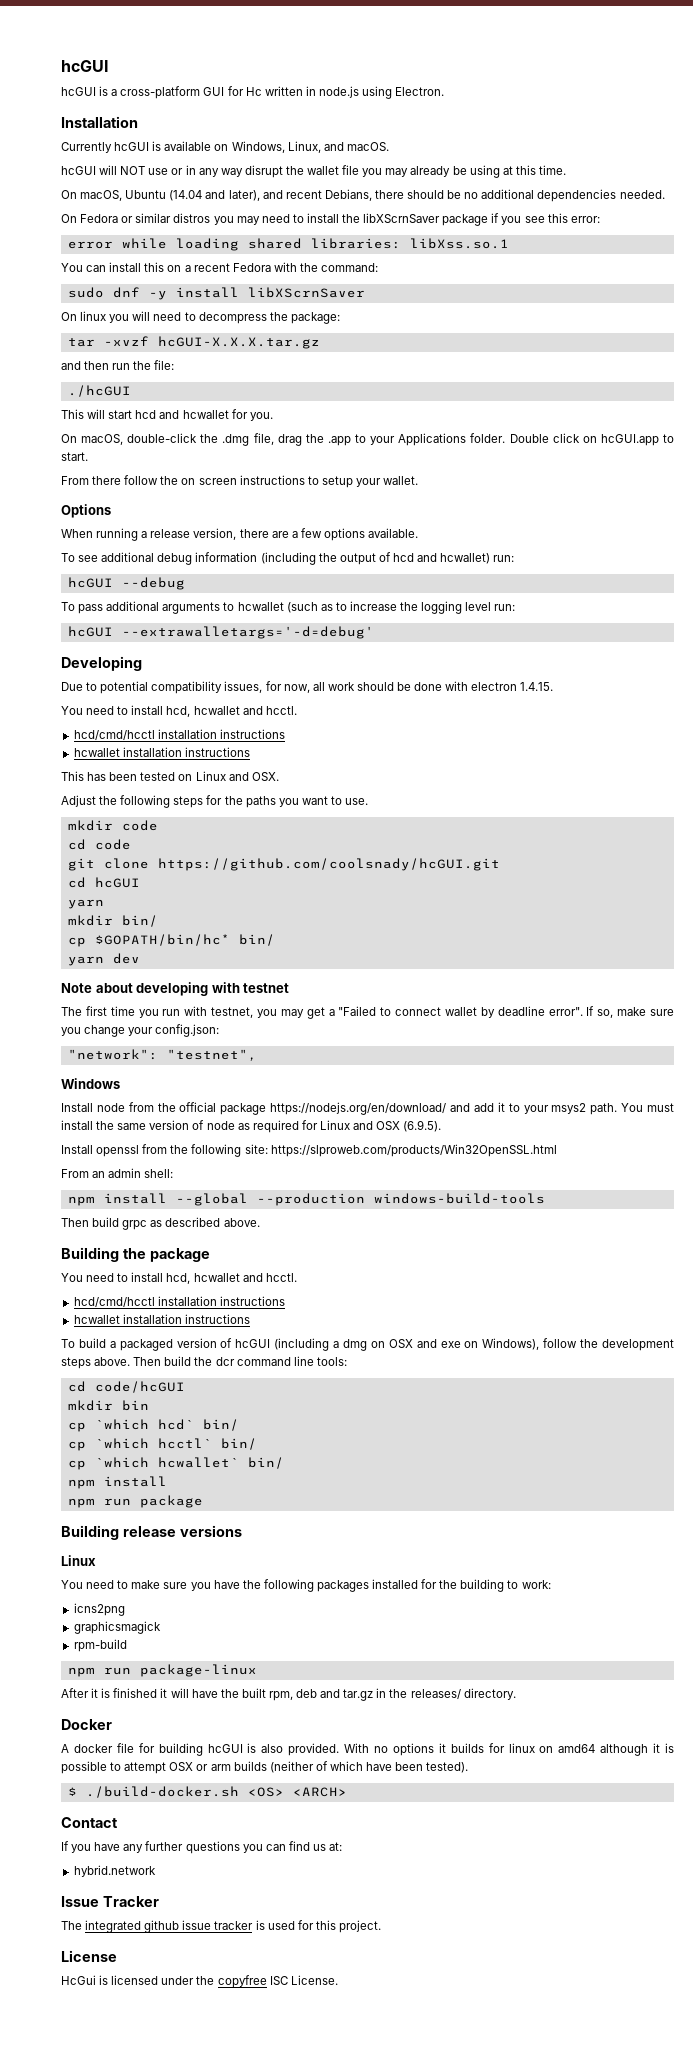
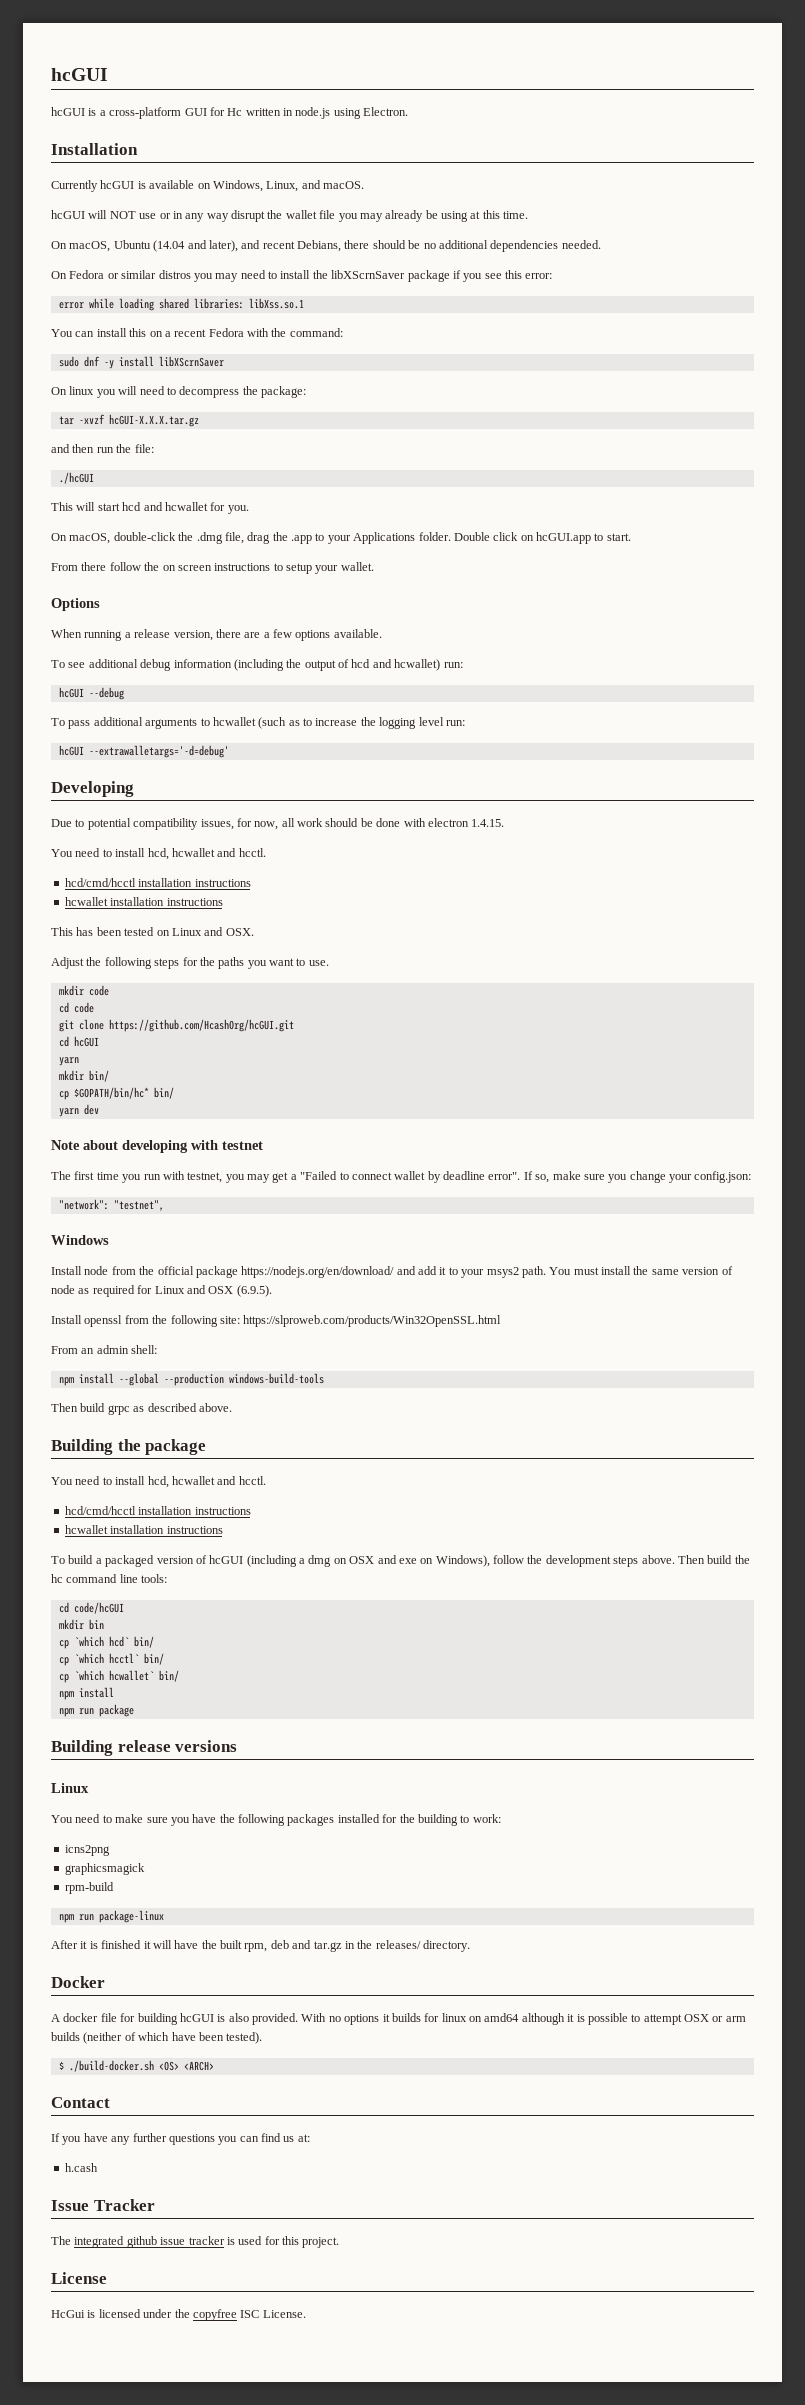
- git clone https://github.com/coolsnady/hcGUI.git
+ git clone https://github.com/HcashOrg/hcGUI.git
- Then build the dcr command line tools:
+ Then build the hc command line tools:
- hybrid.network
+ h.cash

